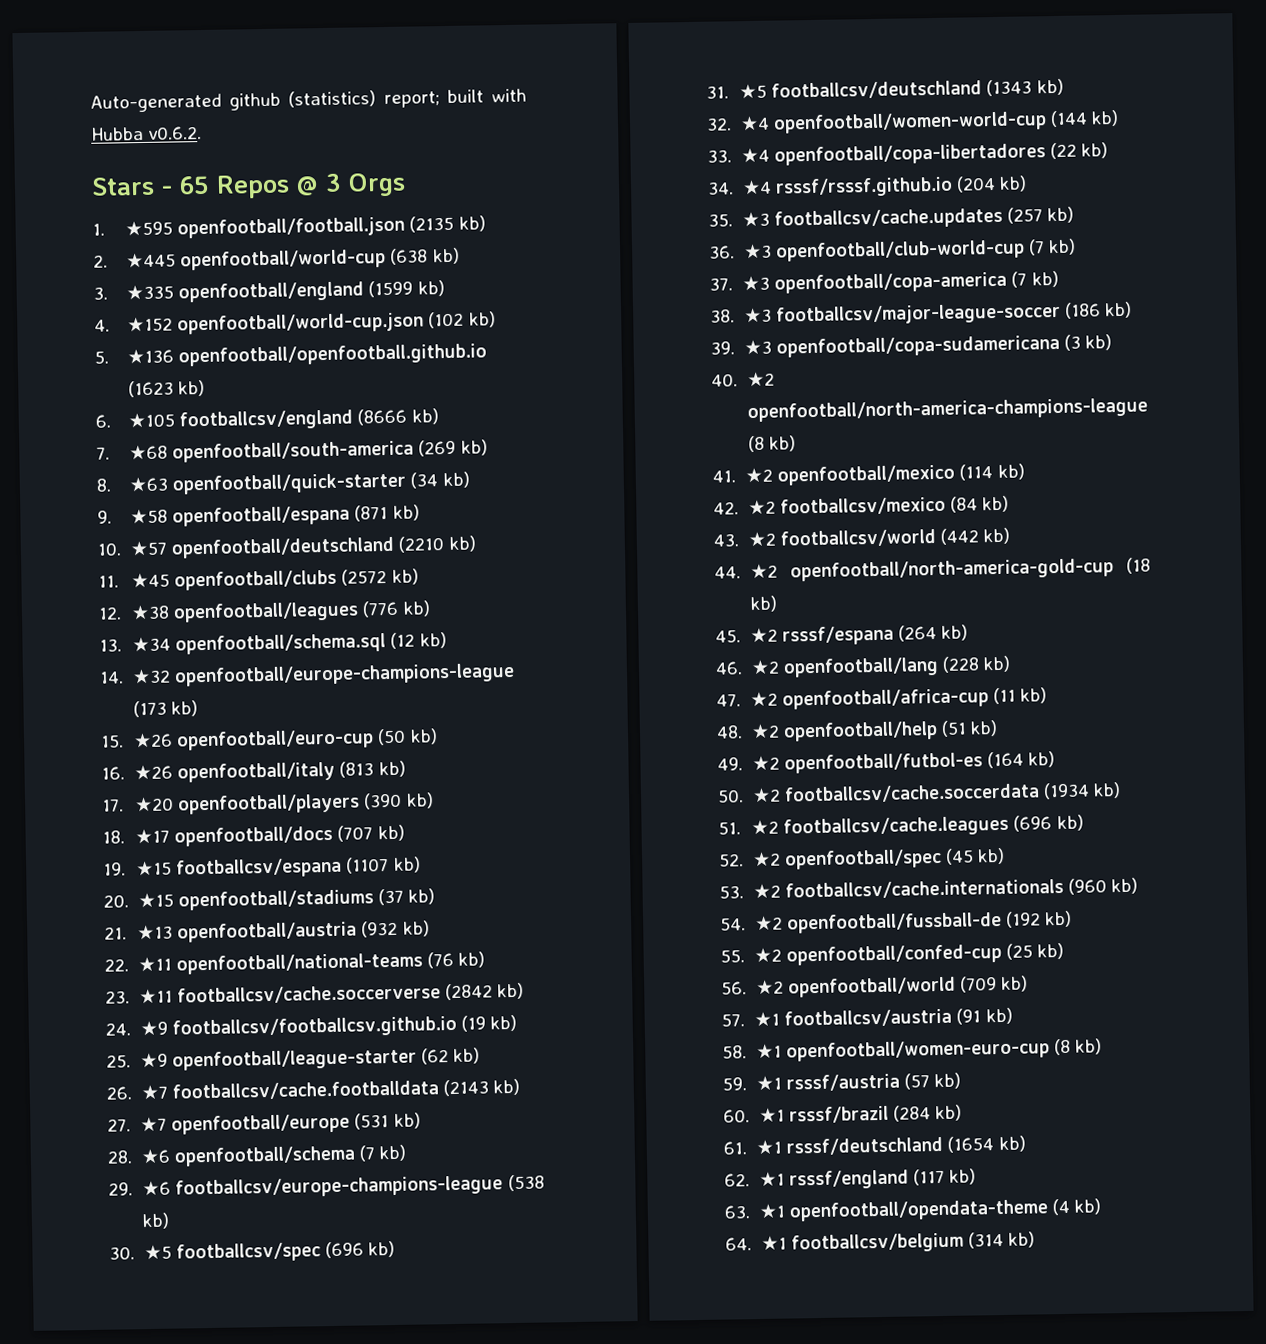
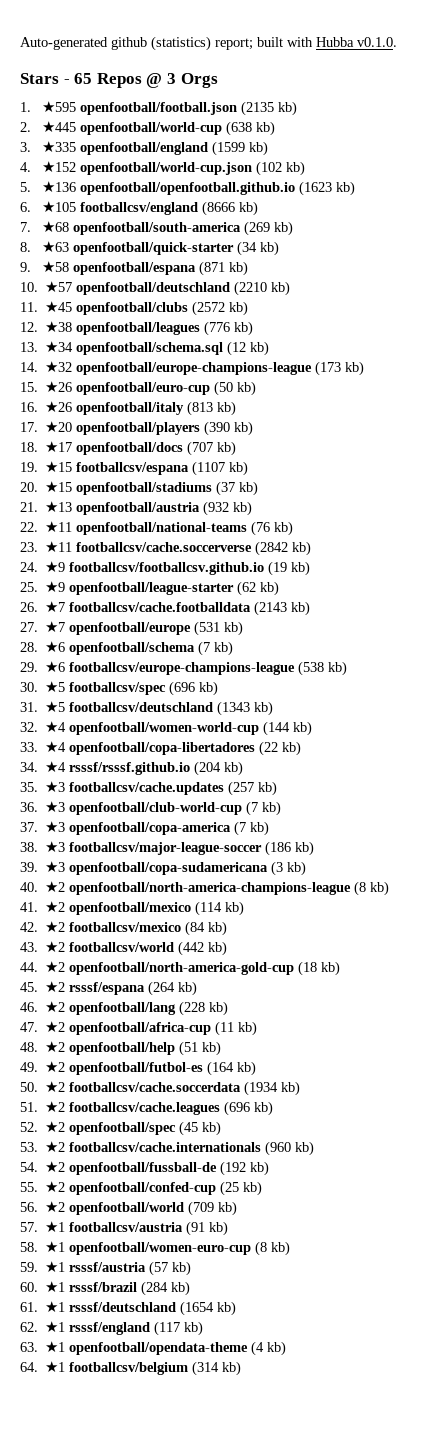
- Auto-generated github (statistics) report; built with Hubba v0.6.2.
+ Auto-generated github (statistics) report; built with Hubba v0.1.0.

